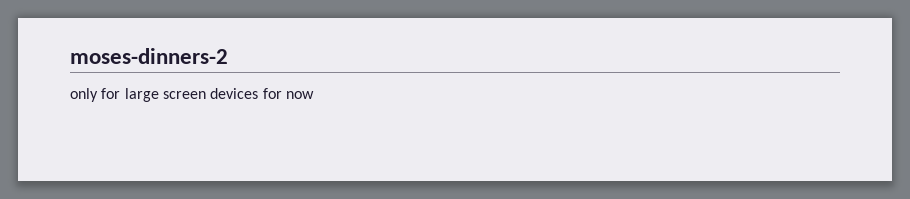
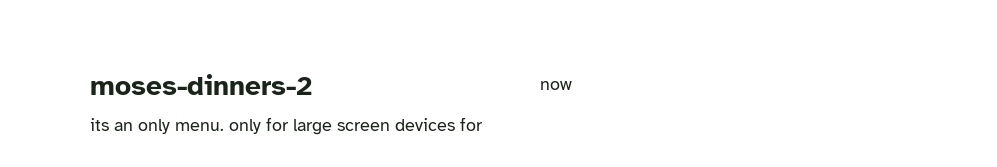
- only for large screen devices for now
+ its an only menu. only for large screen devices for now

